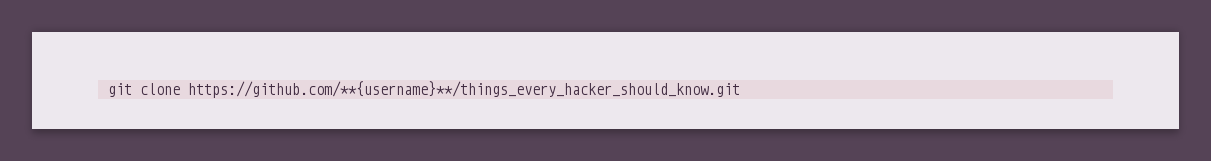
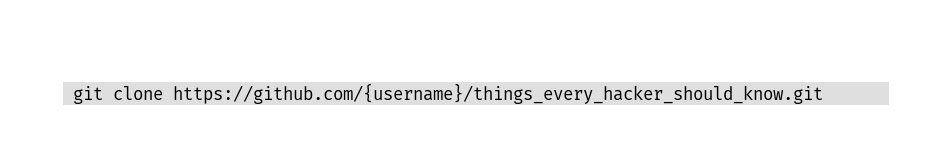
- git clone https://github.com/**{username}**/things_every_hacker_should_know.git
+ git clone https://github.com/{username}/things_every_hacker_should_know.git

